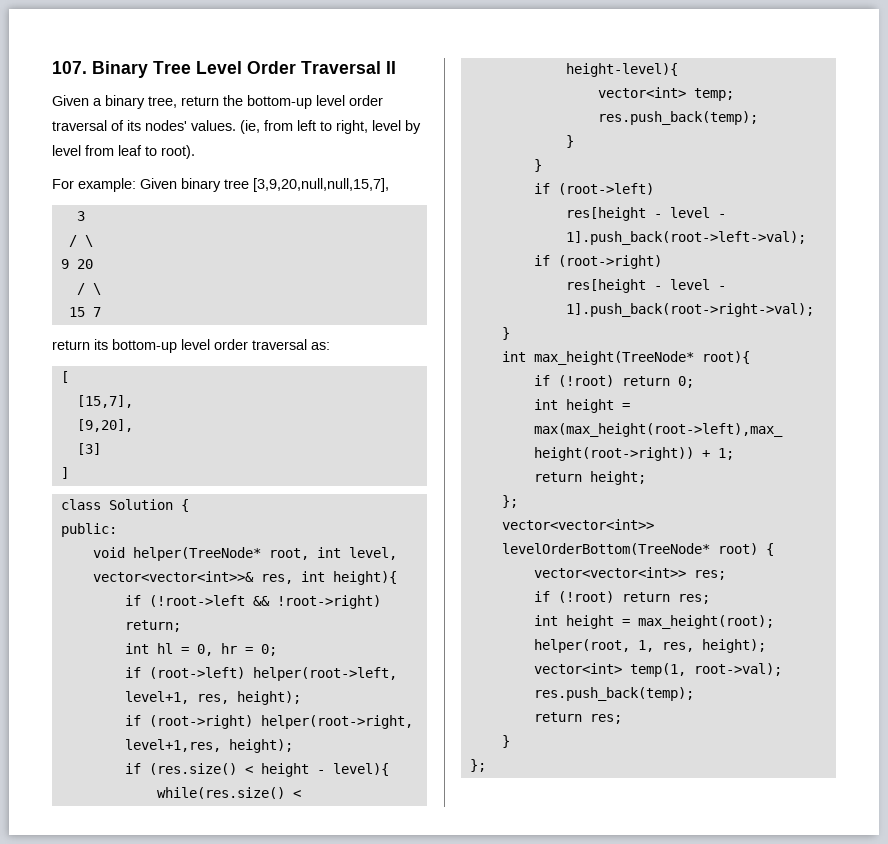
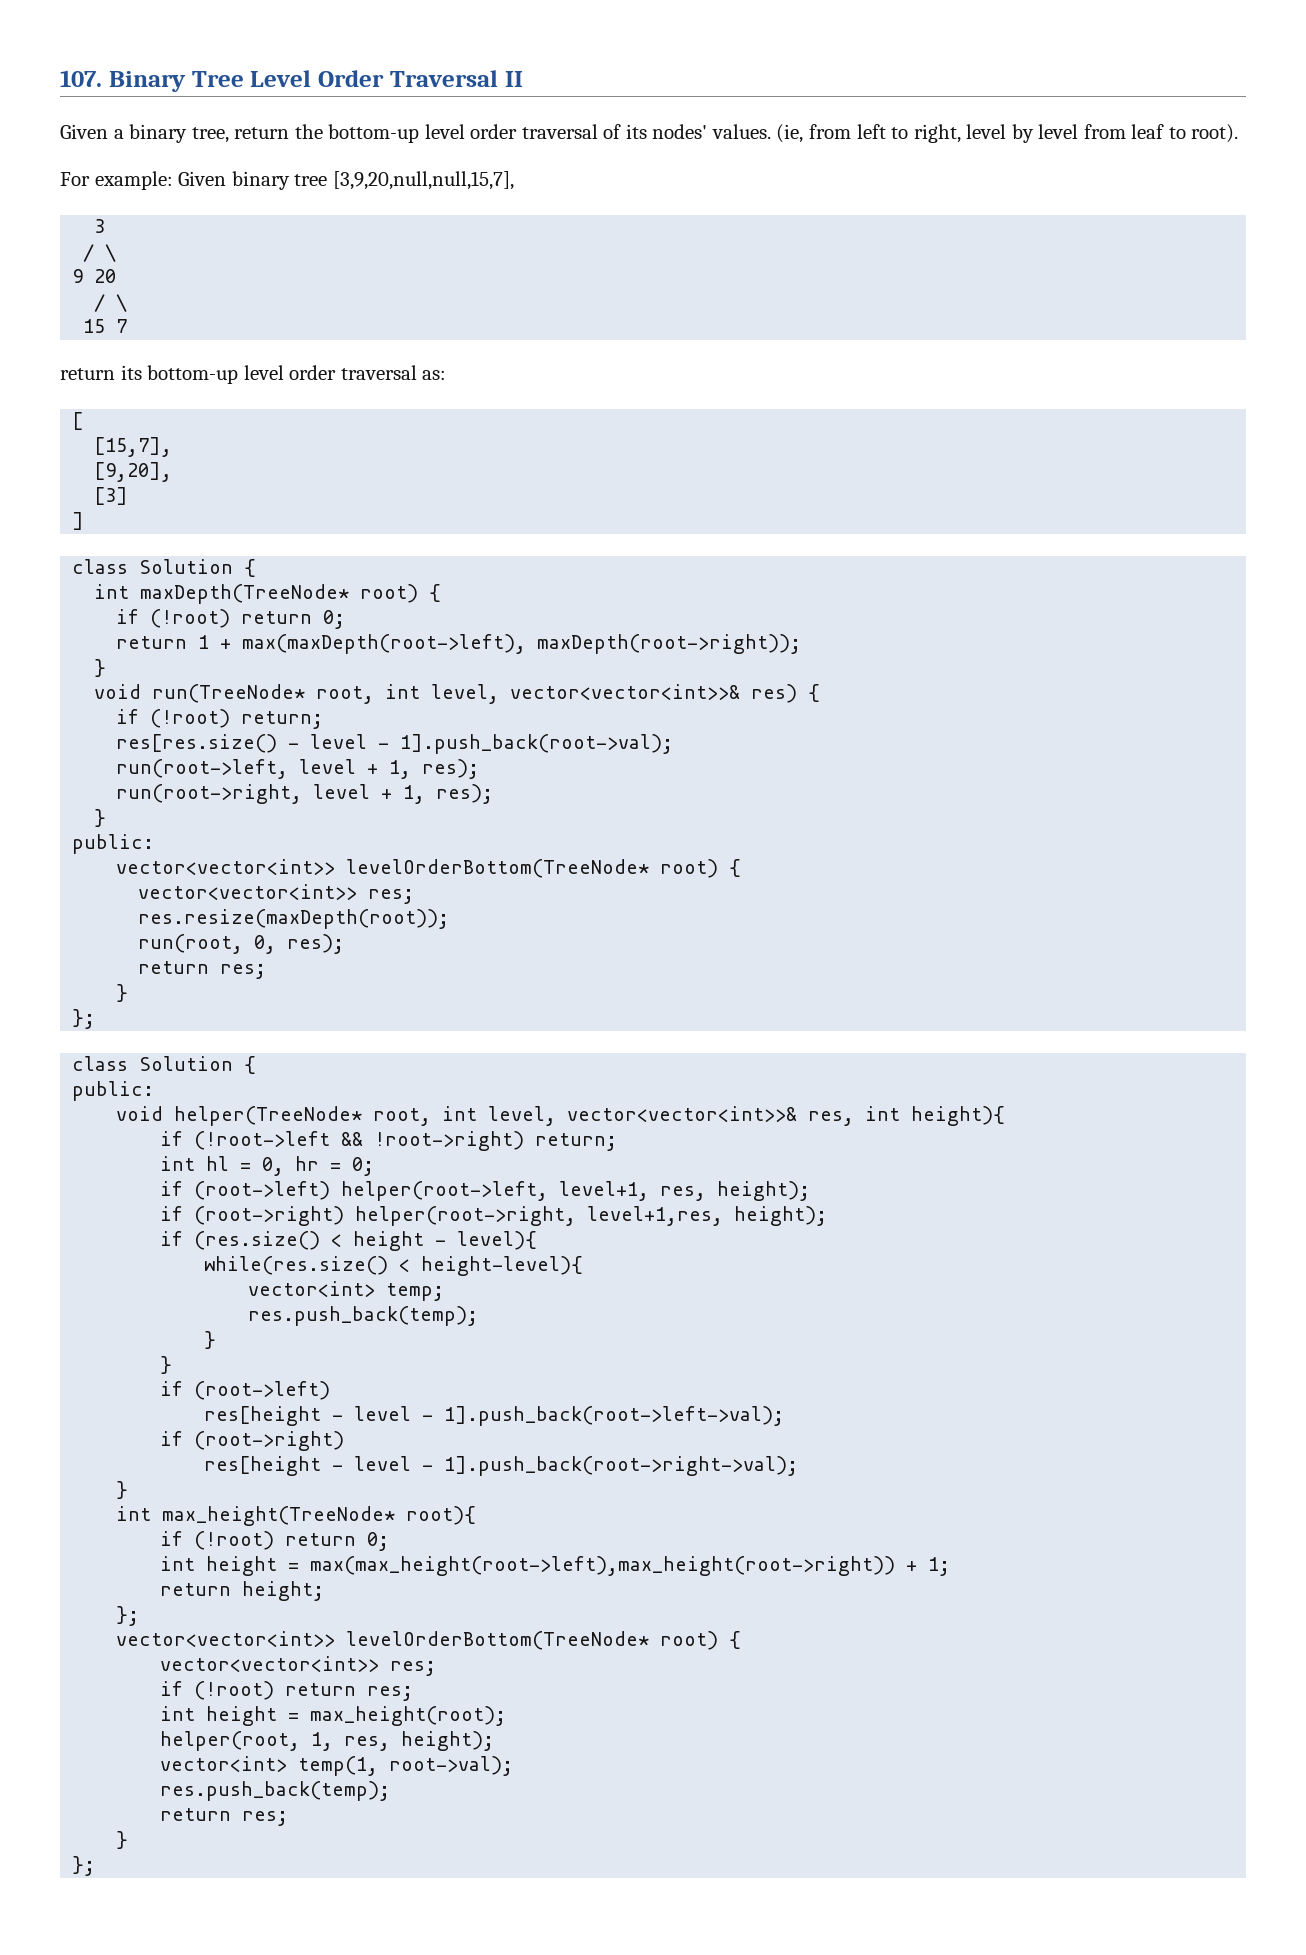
+ int maxDepth(TreeNode* root) {
+ if (!root) return 0;
+ return 1 + max(maxDepth(root->left), maxDepth(root->right));
+ }
+ void run(TreeNode* root, int level, vector<vector<int>>& res) {
+ if (!root) return;
+ res[res.size() - level - 1].push_back(root->val);
+ run(root->left, level + 1, res);
+ run(root->right, level + 1, res);
+ }
+ public:
+ vector<vector<int>> levelOrderBottom(TreeNode* root) {
+ vector<vector<int>> res;
+ res.resize(maxDepth(root));
+ run(root, 0, res);
+ return res;
+ }
+ };
+ class Solution {

